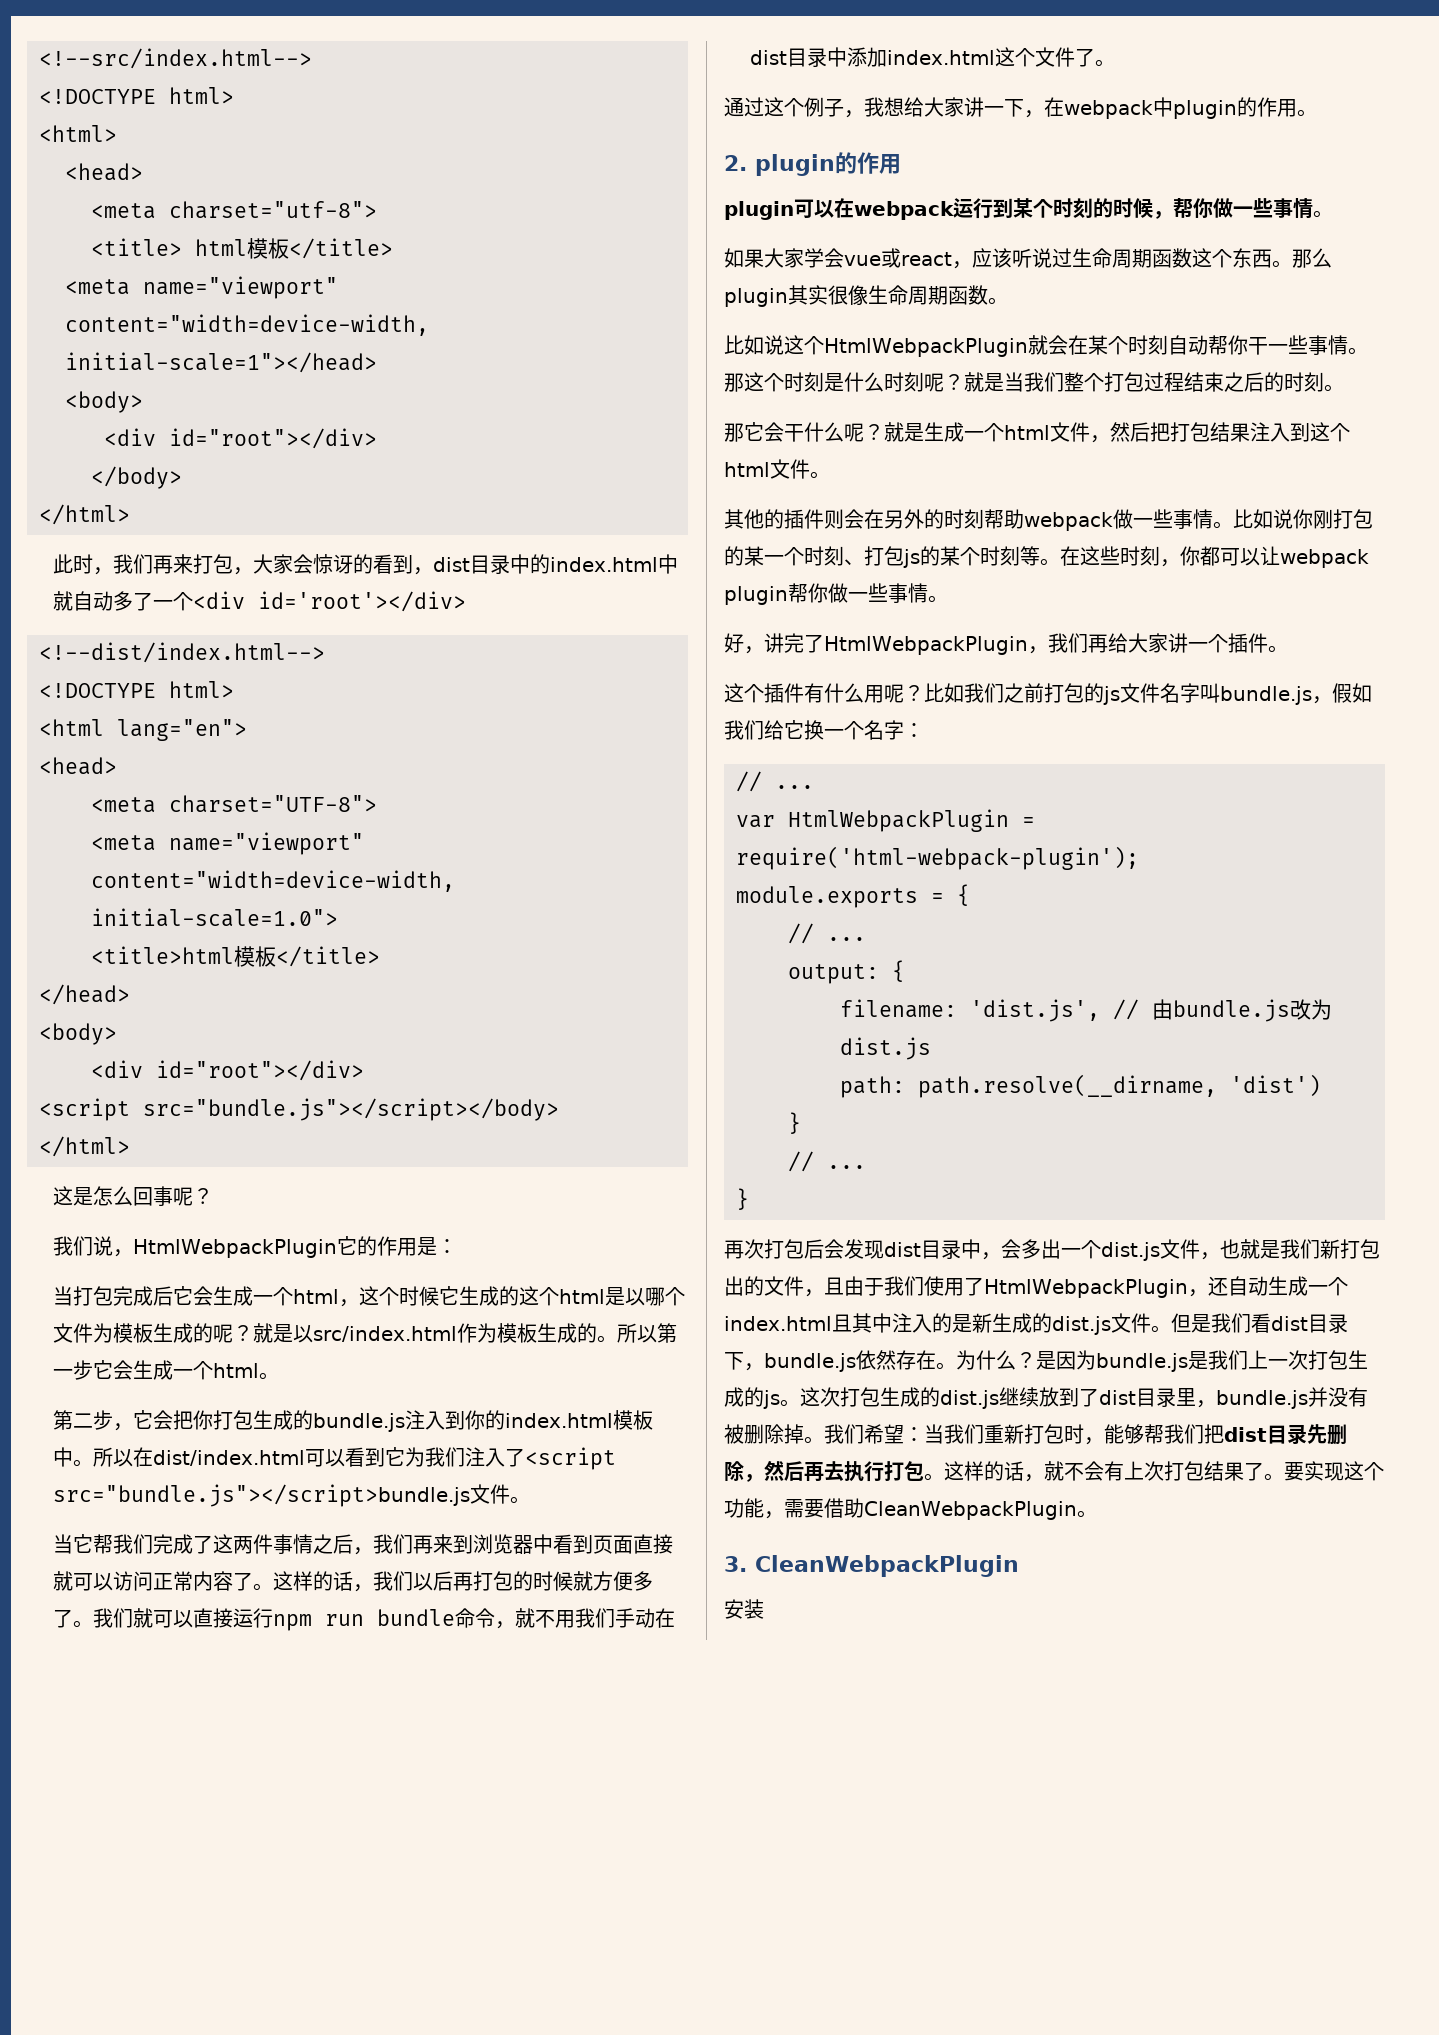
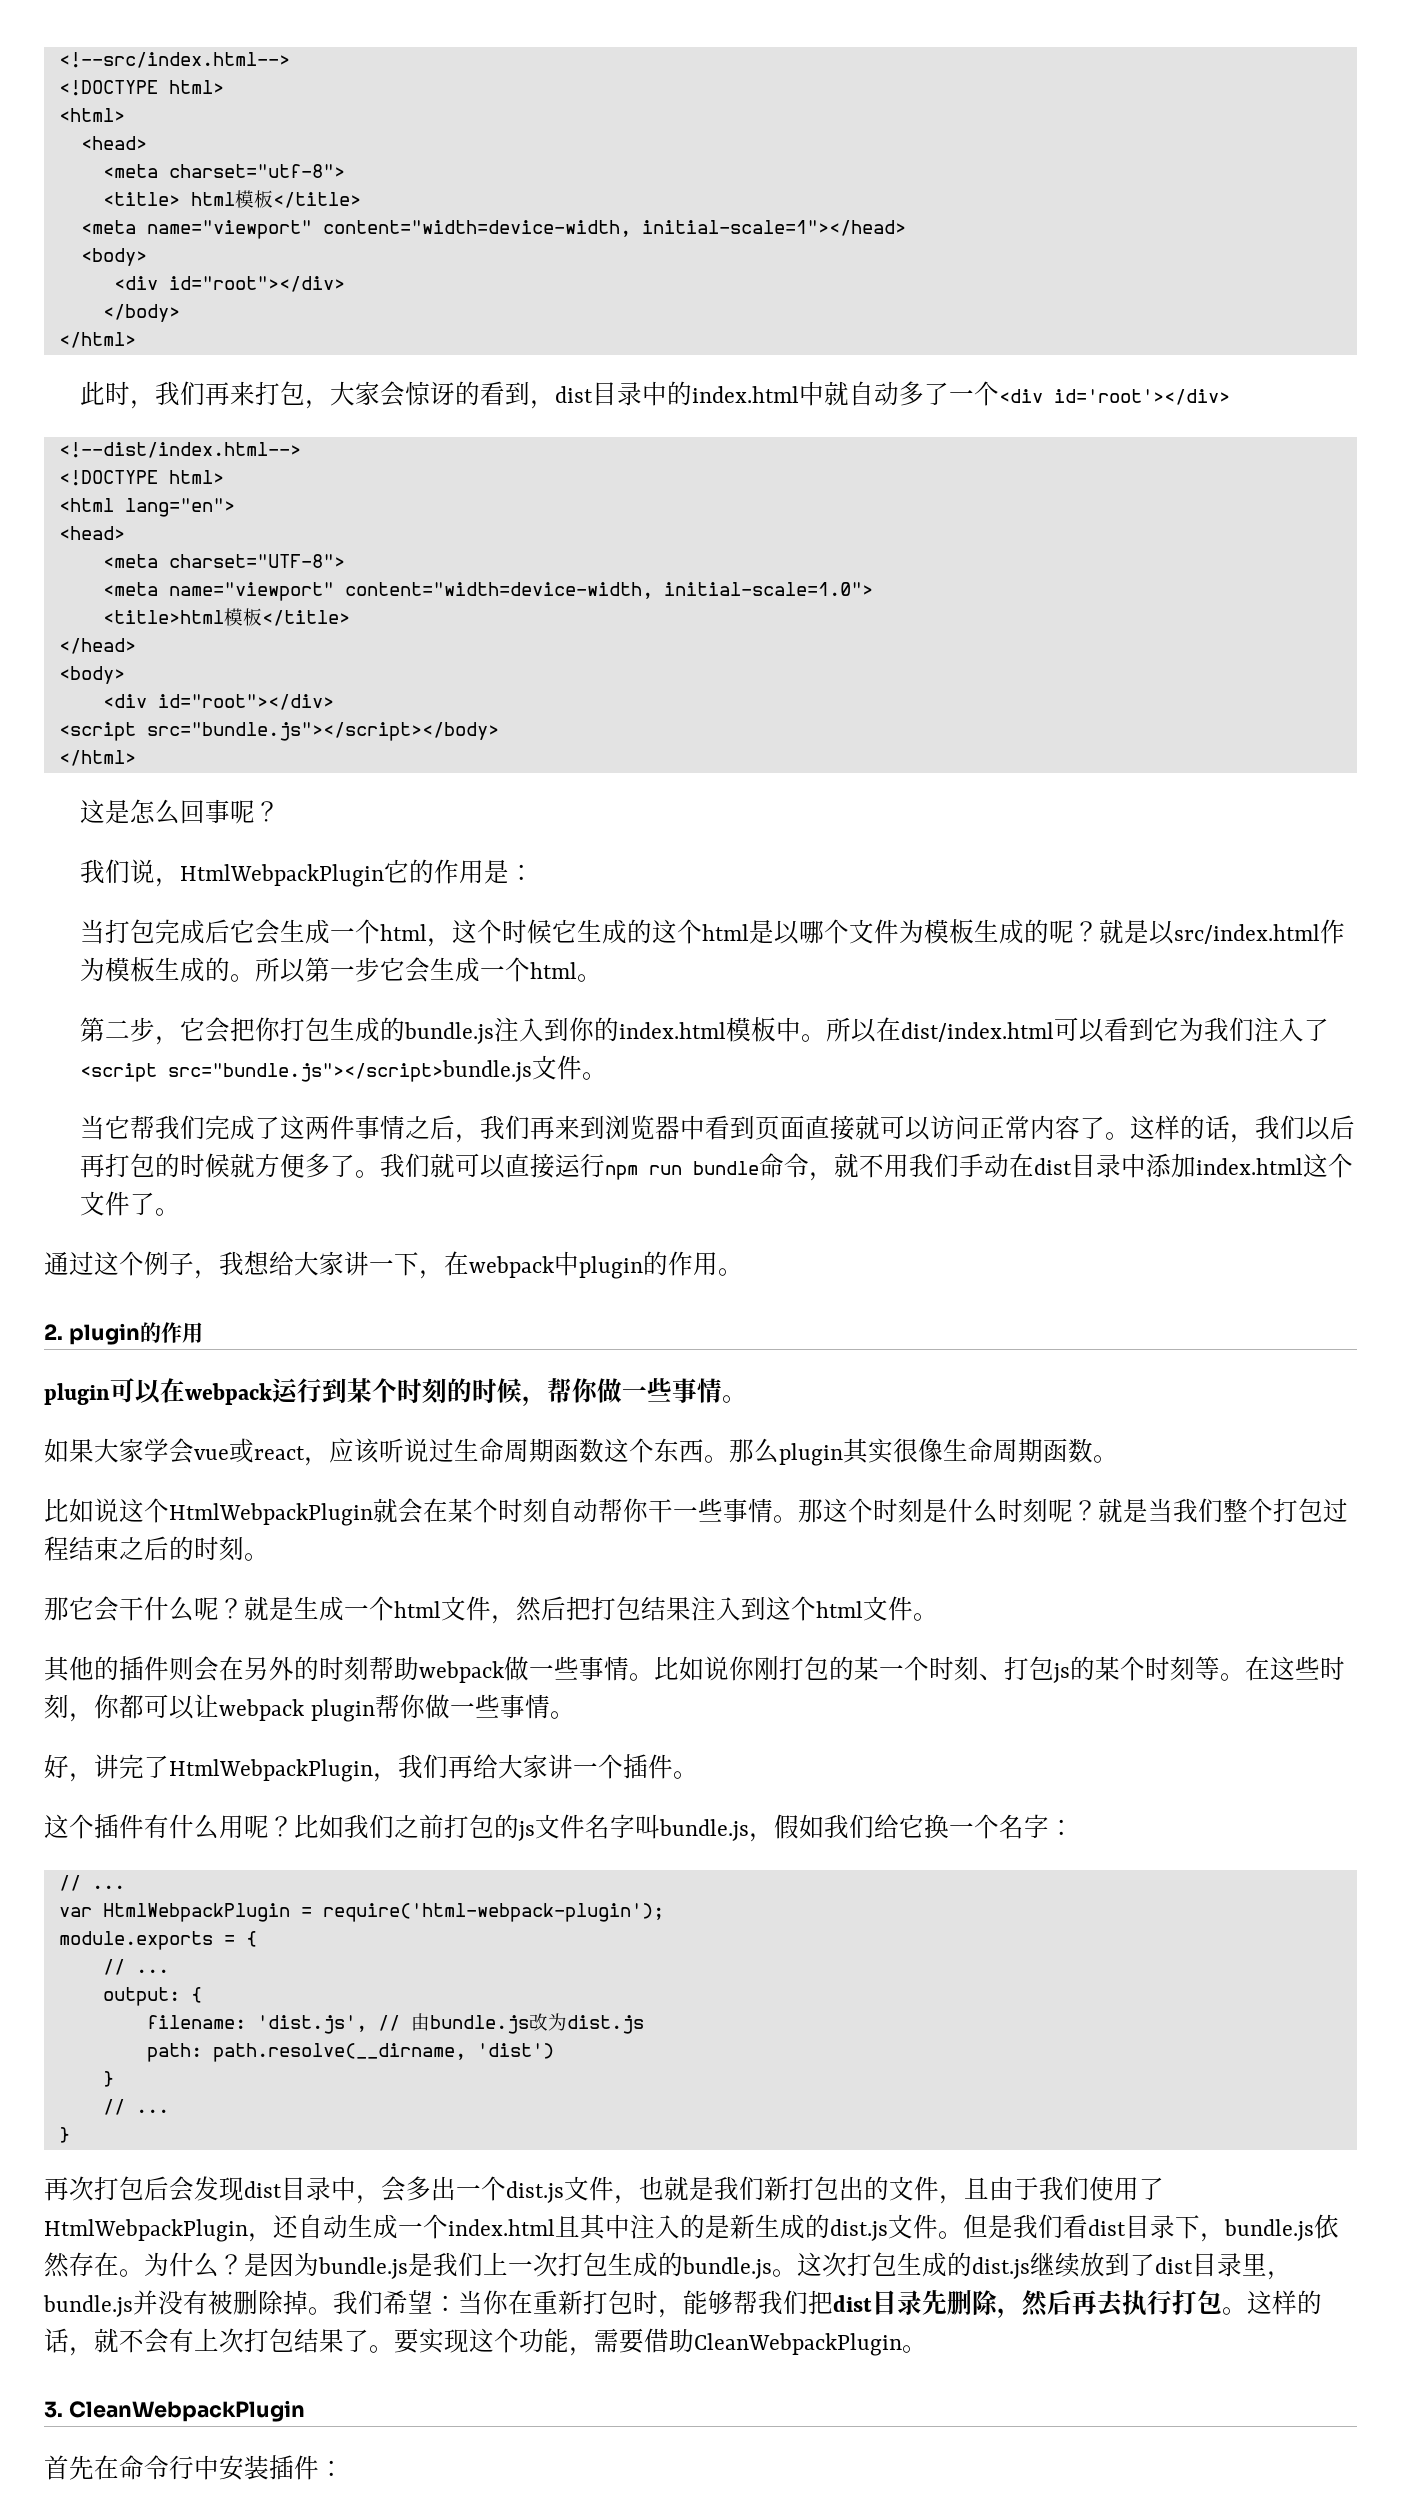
- 是因为bundle.js是我们上一次打包生成的js。
+ 是因为bundle.js是我们上一次打包生成的bundle.js。
- 我们希望：当我们重新打包时，能够帮我们把dist目录先删除，然后再去执行打包。
+ 我们希望：当你在重新打包时，能够帮我们把dist目录先删除，然后再去执行打包。
- 安装
+ 首先在命令行中安装插件：

